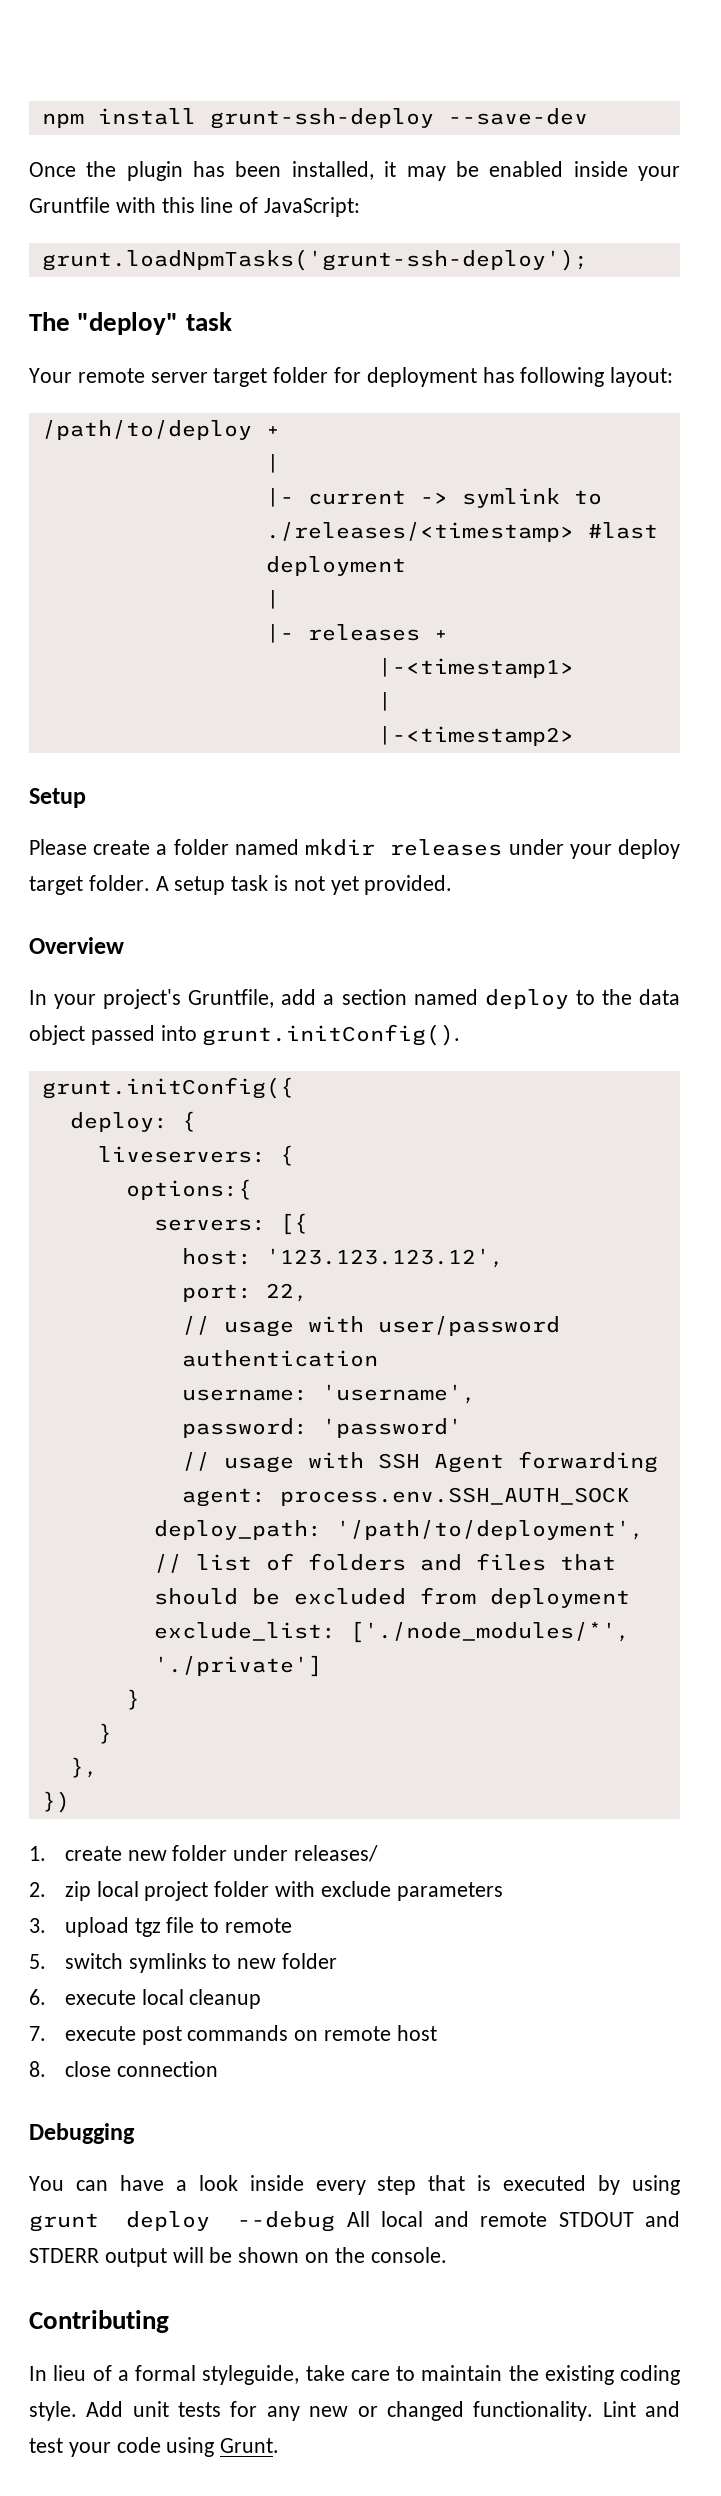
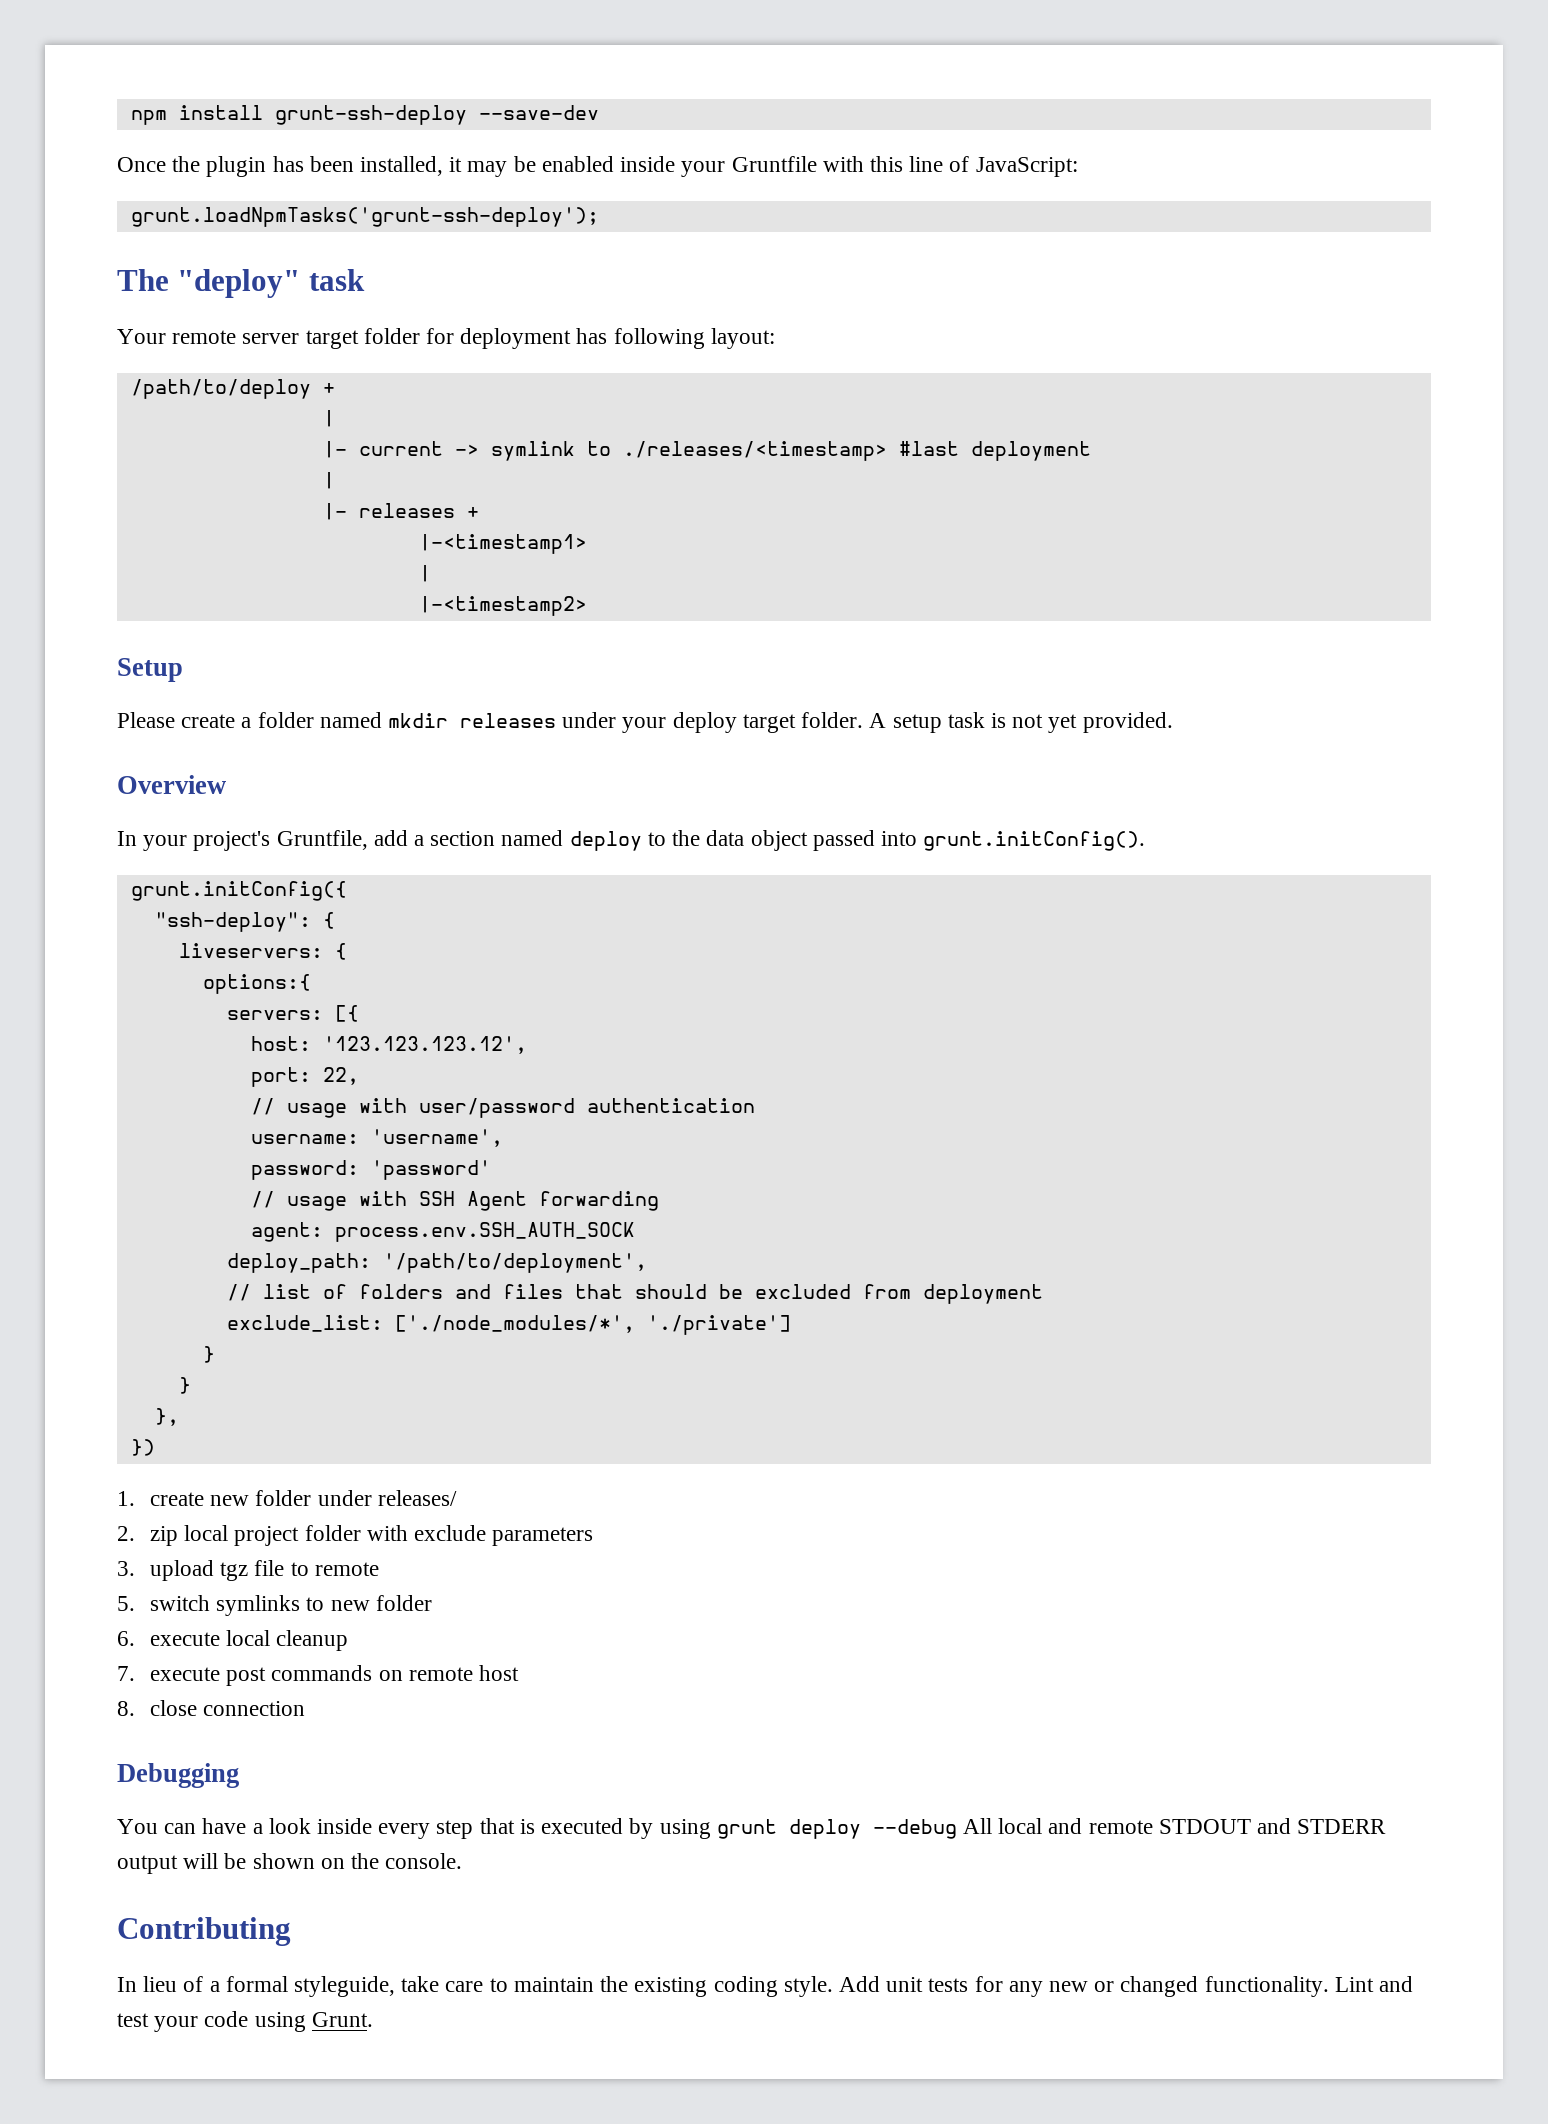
- deploy: {
+ "ssh-deploy": {

